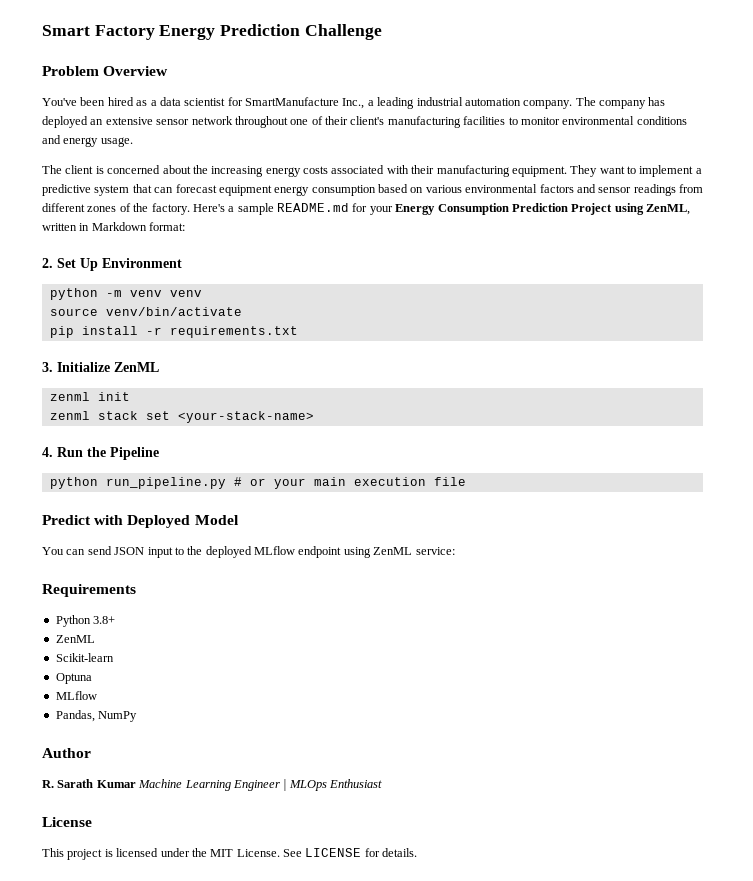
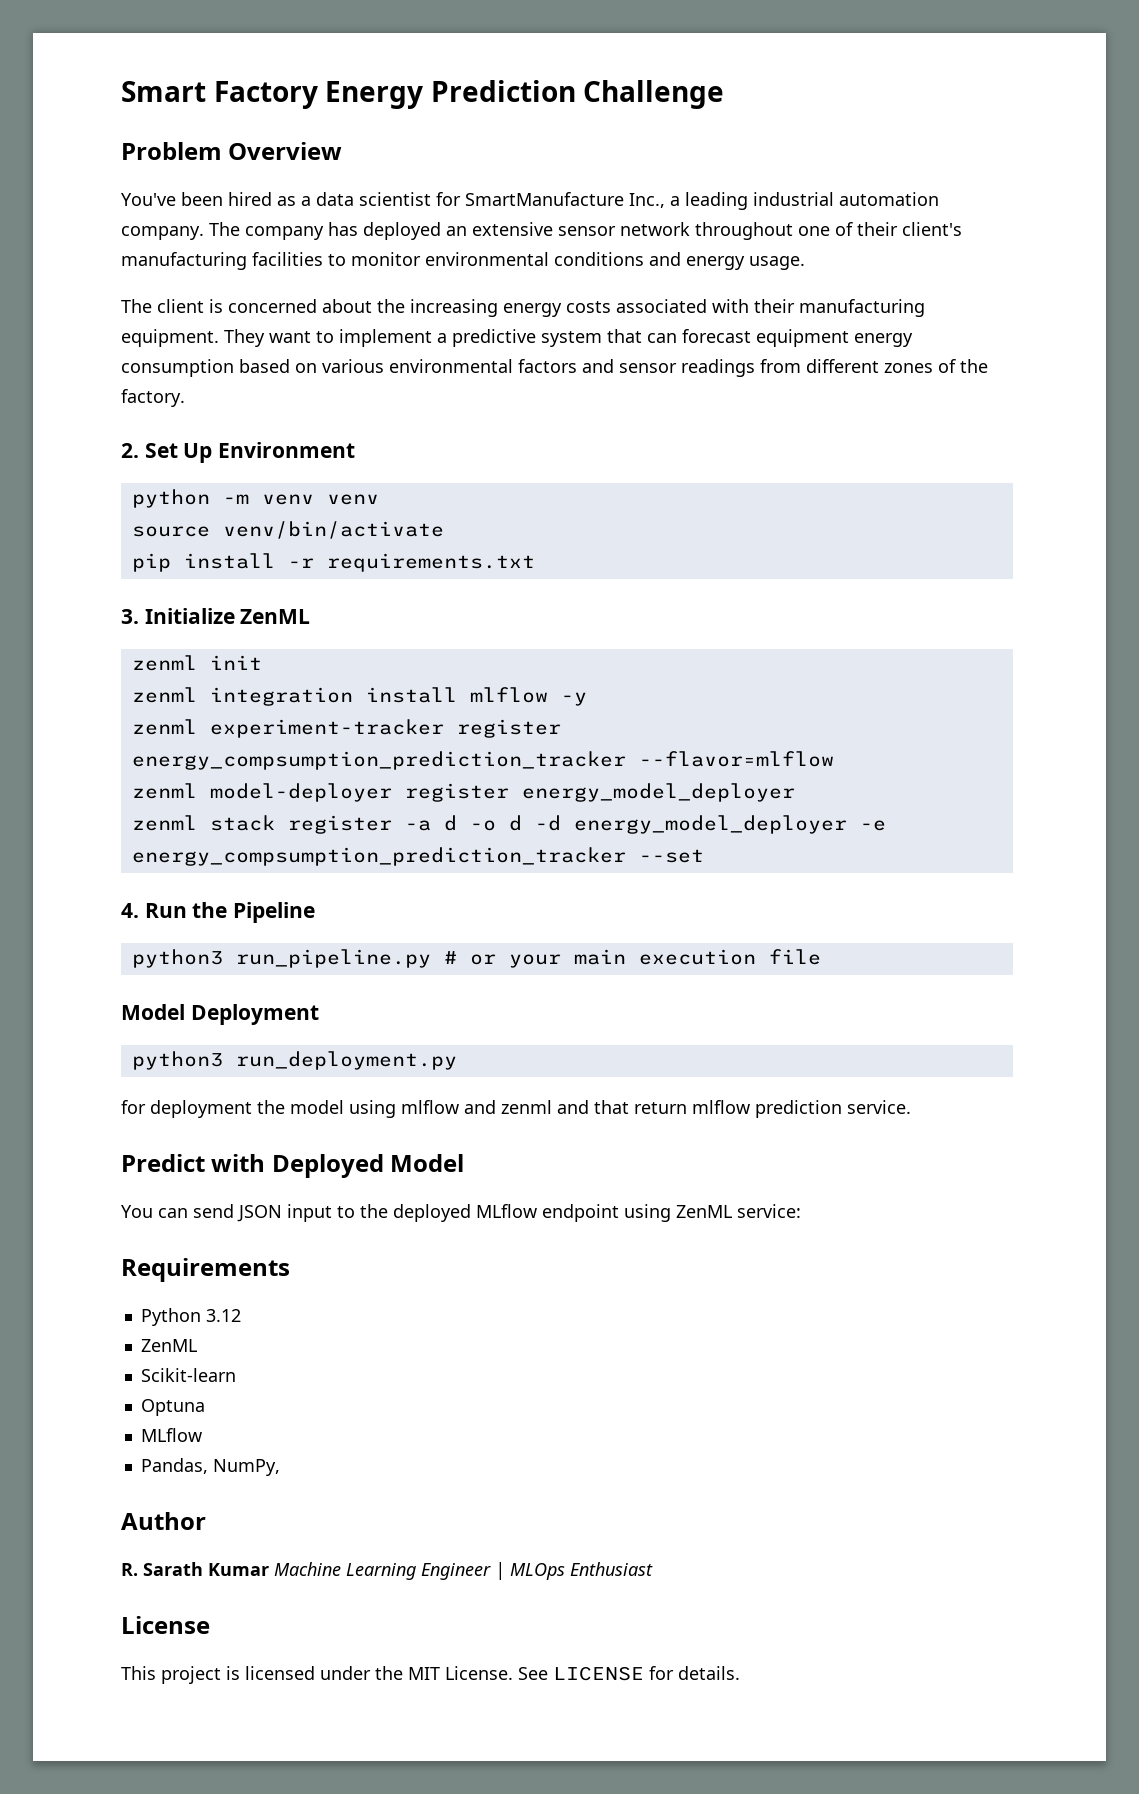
- Here's a sample README.md for your Energy Consumption Prediction Project using ZenML, written in Markdown format:
- zenml stack set <your-stack-name>
+ zenml integration install mlflow -y
+ zenml experiment-tracker register energy_compsumption_prediction_tracker --flavor=mlflow
+ zenml model-deployer register energy_model_deployer
+ zenml stack register -a d -o d -d energy_model_deployer -e energy_compsumption_prediction_tracker --set
- python run_pipeline.py # or your main execution file
+ python3 run_pipeline.py # or your main execution file
+ Model Deployment
+ python3 run_deployment.py
+ for deployment the model using mlflow and zenml and that return mlflow prediction service.
- Python 3.8+
+ Python 3.12
- Pandas, NumPy
+ Pandas, NumPy,

